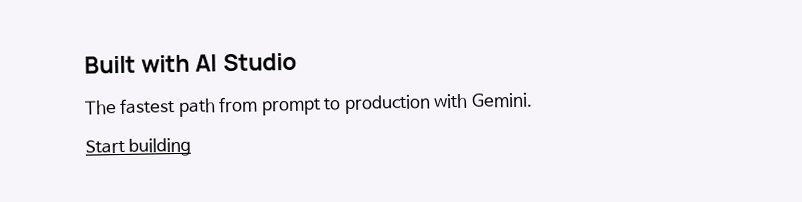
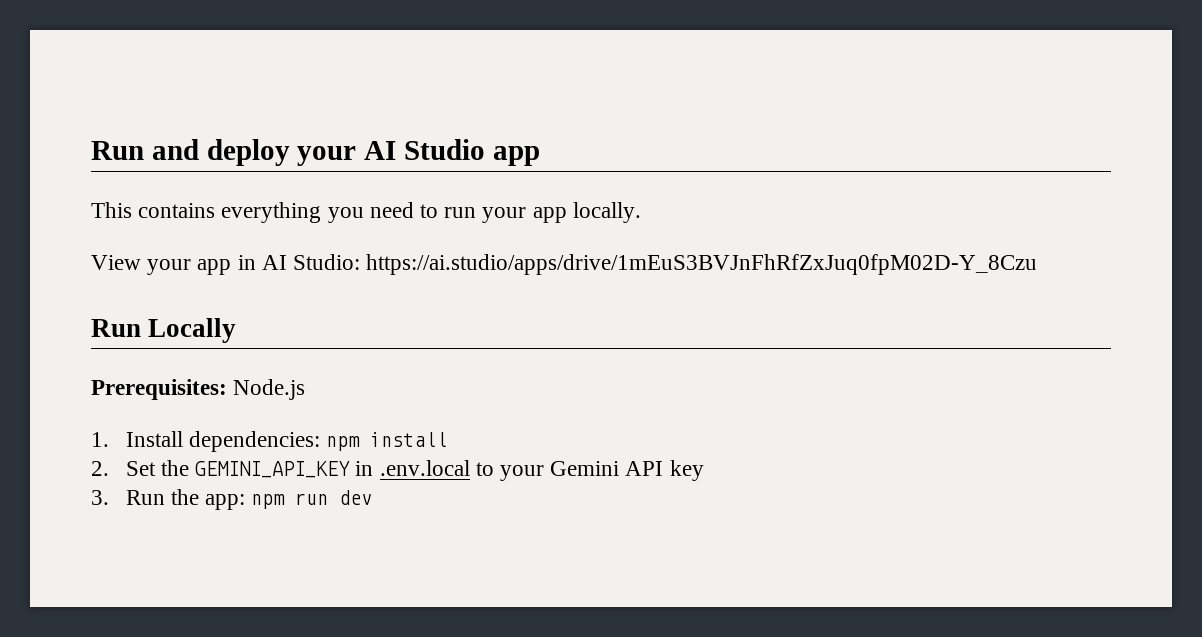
- Built with AI Studio
- The fastest path from prompt to production with Gemini.
- Start building
+ Run and deploy your AI Studio app
+ This contains everything you need to run your app locally.
+ View your app in AI Studio: https://ai.studio/apps/drive/1mEuS3BVJnFhRfZxJuq0fpM02D-Y_8Czu
+ Run Locally
+ Prerequisites: Node.js
+ 1. Install dependencies: npm install
+ 2. Set the GEMINI_API_KEY in .env.local to your Gemini API key
+ 3. Run the app: npm run dev

